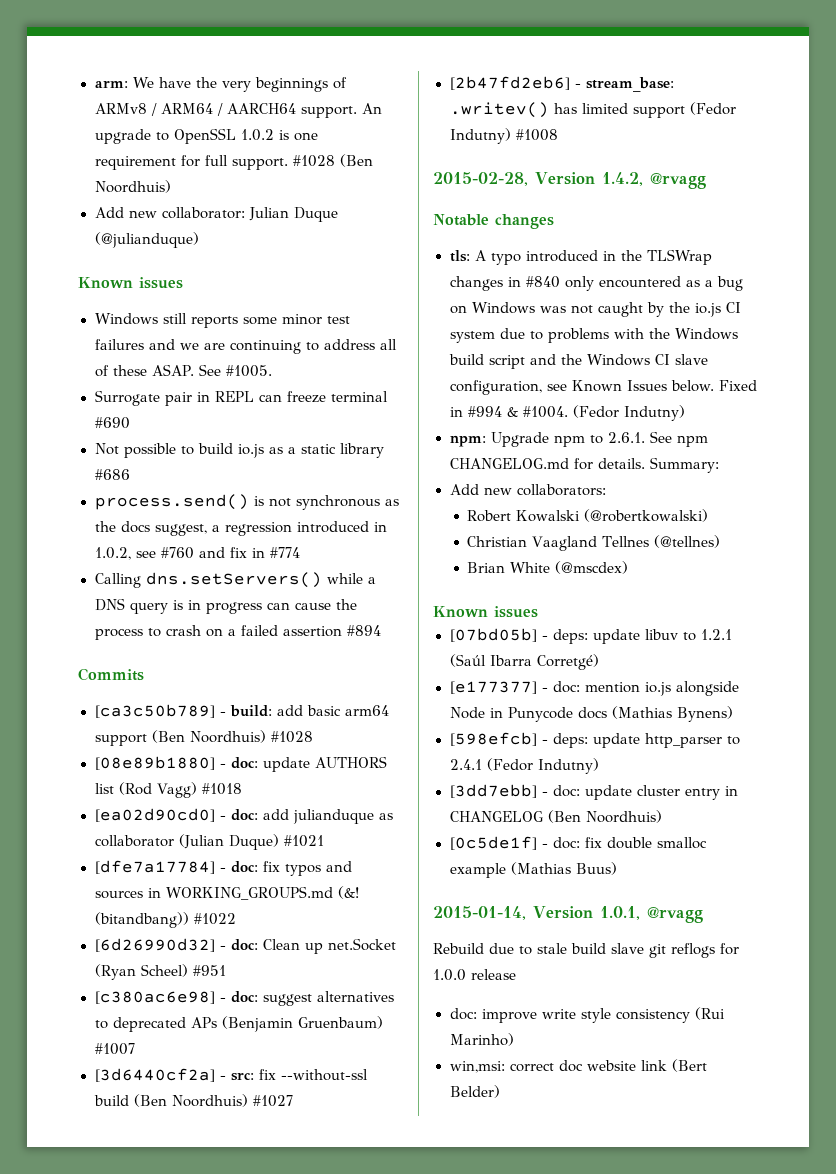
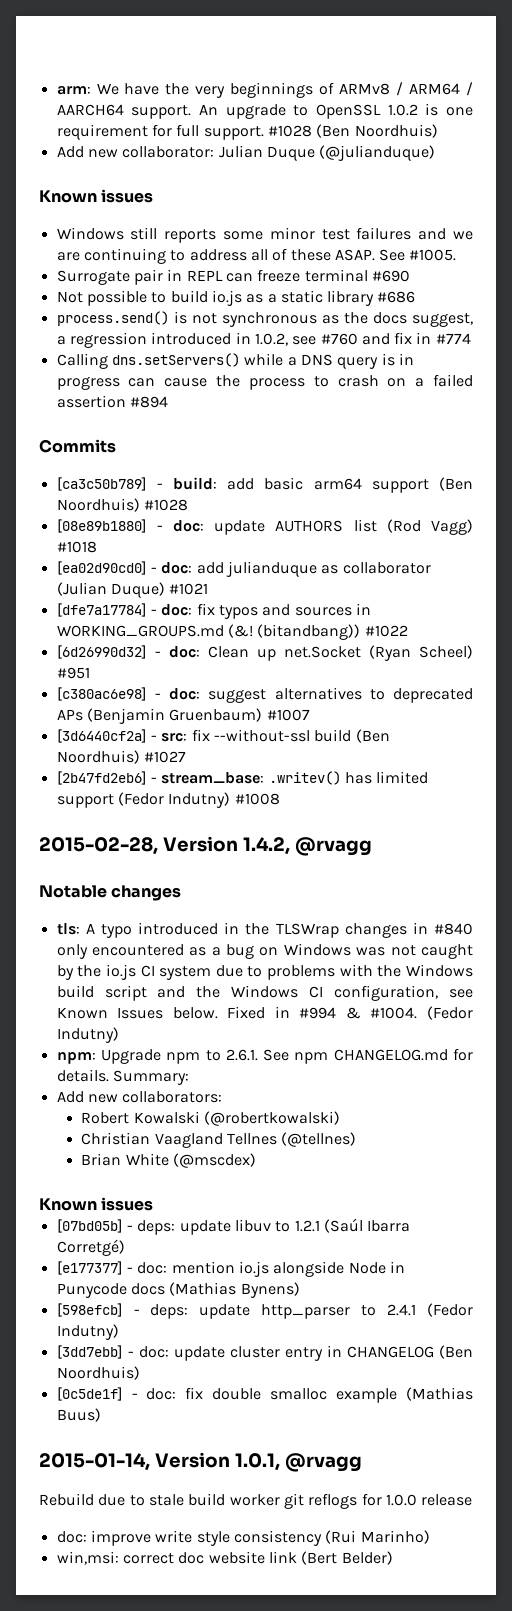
- tls: A typo introduced in the TLSWrap changes in #840 only encountered as a bug on Windows was not caught by the io.js CI system due to problems with the Windows build script and the Windows CI slave configuration, see Known Issues below.
+ tls: A typo introduced in the TLSWrap changes in #840 only encountered as a bug on Windows was not caught by the io.js CI system due to problems with the Windows build script and the Windows CI configuration, see Known Issues below.
- Rebuild due to stale build slave git reflogs for 1.0.0 release
+ Rebuild due to stale build worker git reflogs for 1.0.0 release

